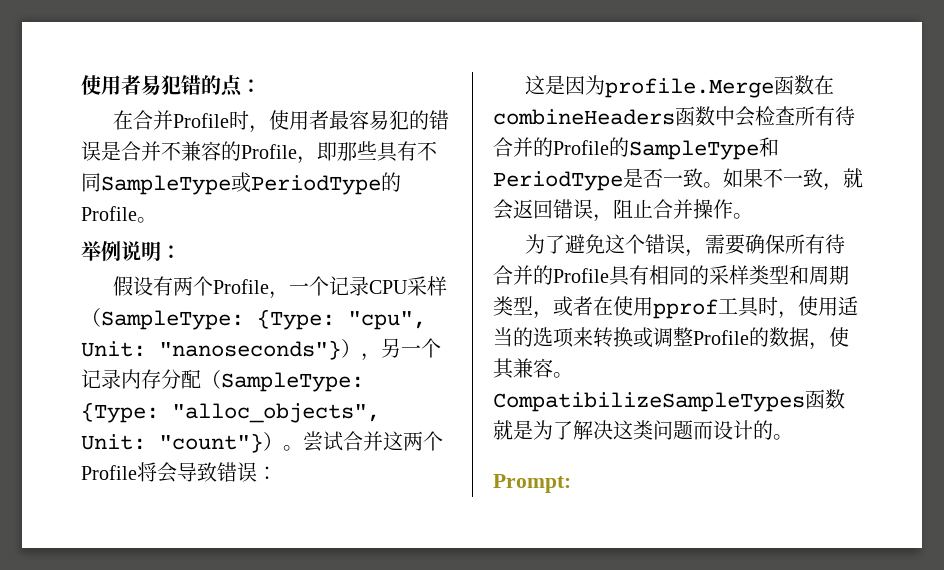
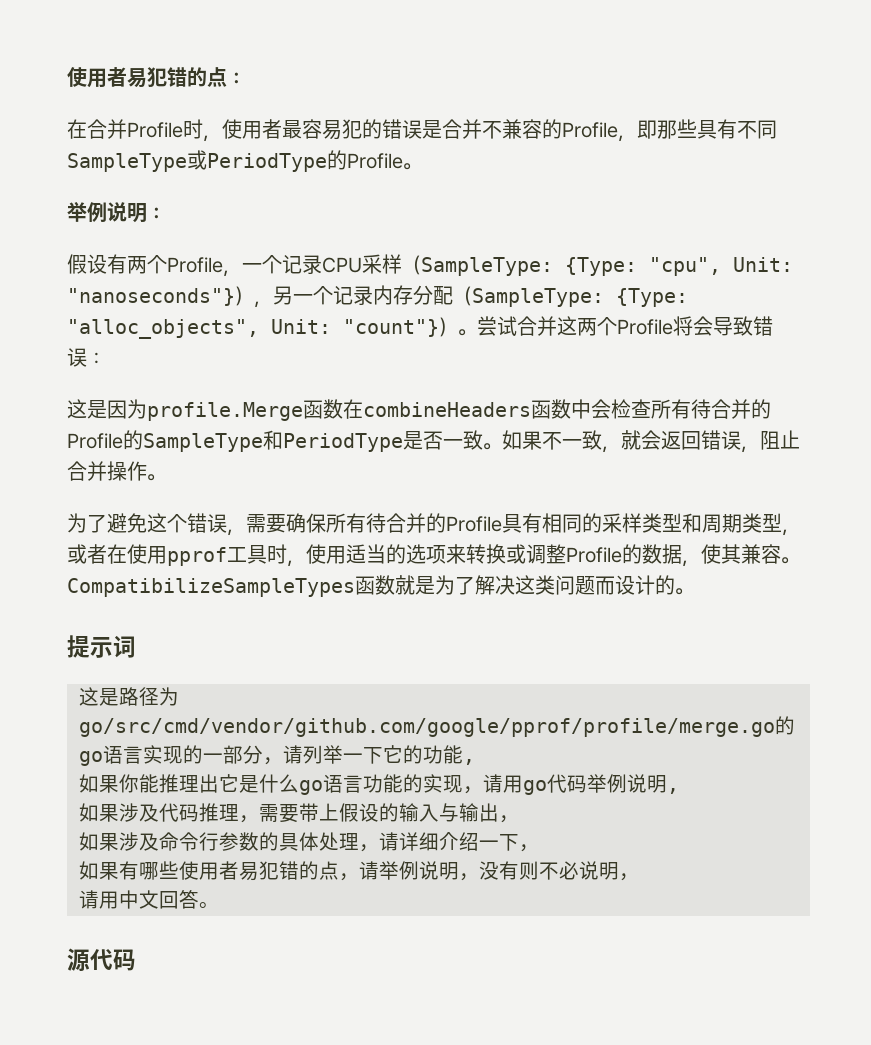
- Prompt:
+ 提示词
+ 这是路径为go/src/cmd/vendor/github.com/google/pprof/profile/merge.go的go语言实现的一部分，请列举一下它的功能,
+ 如果你能推理出它是什么go语言功能的实现，请用go代码举例说明,
+ 如果涉及代码推理，需要带上假设的输入与输出，
+ 如果涉及命令行参数的具体处理，请详细介绍一下，
+ 如果有哪些使用者易犯错的点，请举例说明，没有则不必说明，
+ 请用中文回答。
+ 源代码

